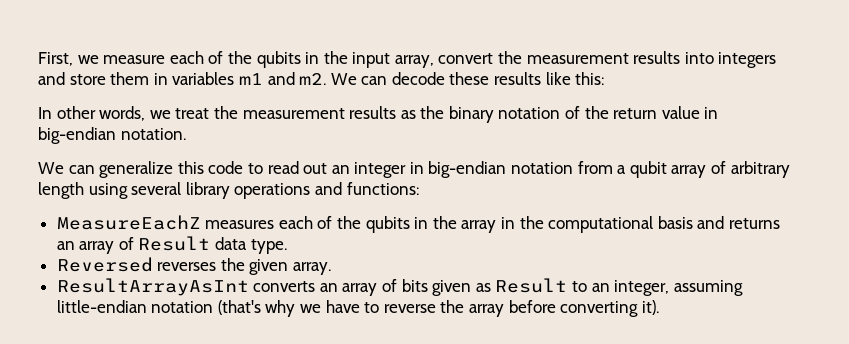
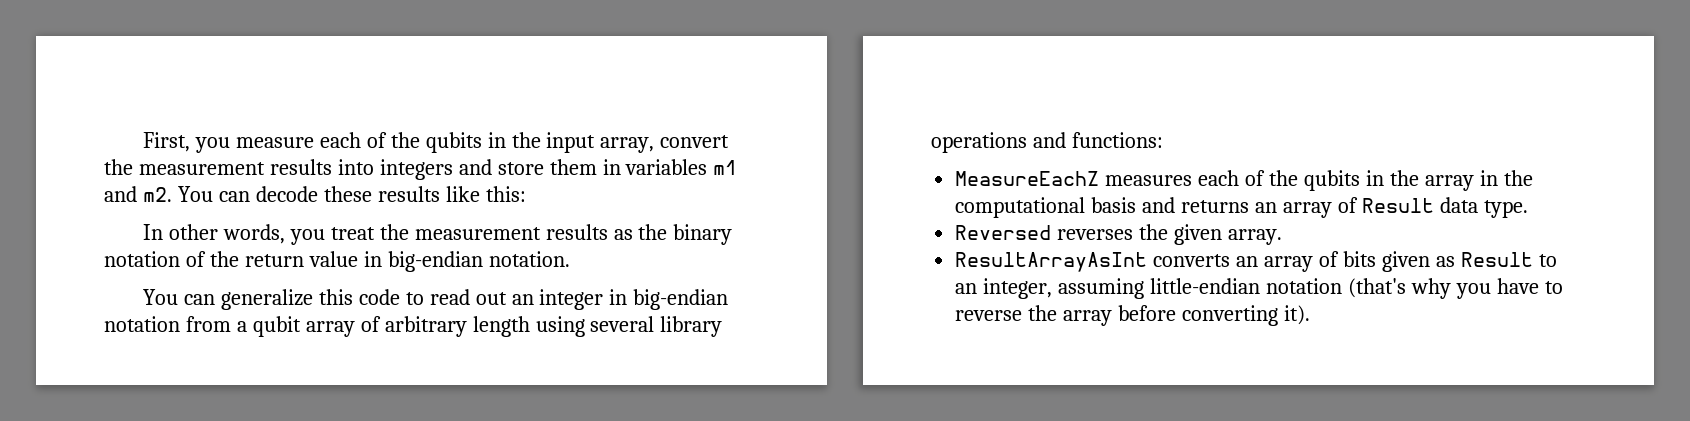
- First, we measure each of the qubits in the input array, convert the measurement results into integers and store them in variables m1 and m2.
+ First, you measure each of the qubits in the input array, convert the measurement results into integers and store them in variables m1 and m2.
- We can decode these results like this:
+ You can decode these results like this:
- In other words, we treat the measurement results as the binary notation of the return value in big-endian notation.
+ In other words, you treat the measurement results as the binary notation of the return value in big-endian notation.
- We can generalize this code to read out an integer in big-endian notation from a qubit array of arbitrary length using several library operations and functions:
+ You can generalize this code to read out an integer in big-endian notation from a qubit array of arbitrary length using several library operations and functions:
- ResultArrayAsInt converts an array of bits given as Result to an integer, assuming little-endian notation (that's why we have to reverse the array before converting it).
+ ResultArrayAsInt converts an array of bits given as Result to an integer, assuming little-endian notation (that's why you have to reverse the array before converting it).

